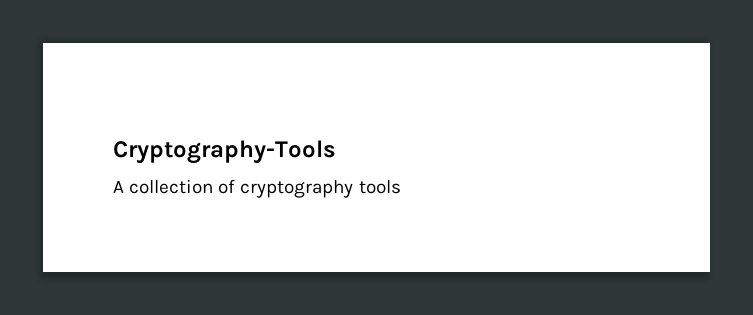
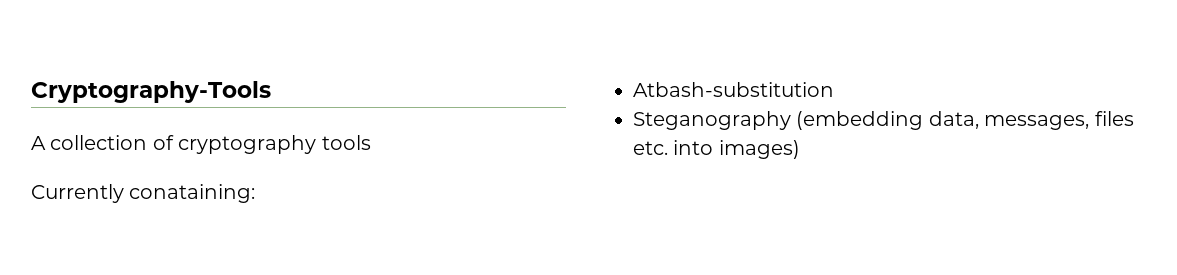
+ Currently conataining:
+ Atbash-substitution
+ Steganography (embedding data, messages, files etc. into images)

